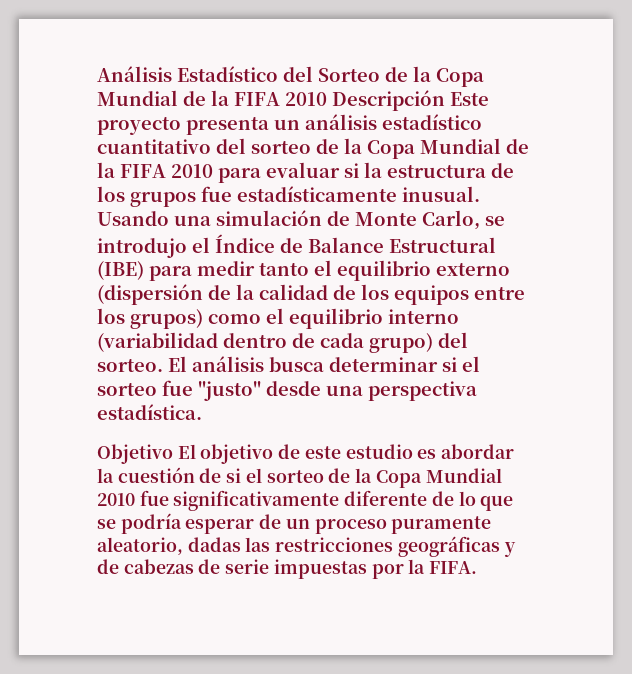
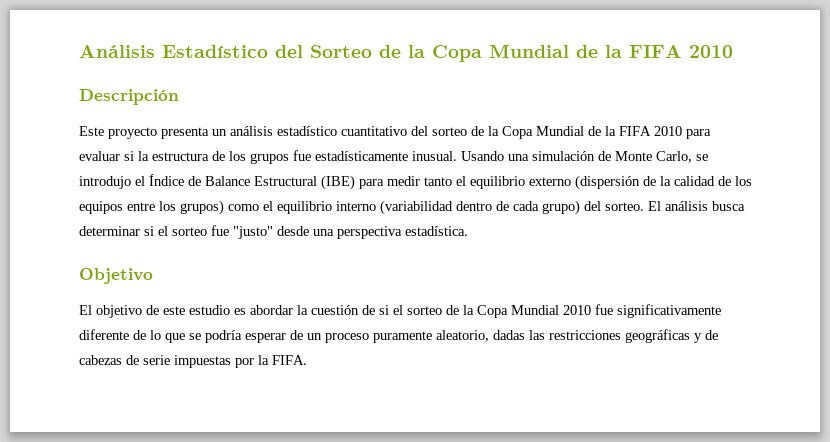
- Análisis Estadístico del Sorteo de la Copa Mundial de la FIFA 2010 Descripción Este proyecto presenta un análisis estadístico cuantitativo del sorteo de la Copa Mundial de la FIFA 2010 para evaluar si la estructura de los grupos fue estadísticamente inusual.
+ Análisis Estadístico del Sorteo de la Copa Mundial de la FIFA 2010
+ Descripción
+ Este proyecto presenta un análisis estadístico cuantitativo del sorteo de la Copa Mundial de la FIFA 2010 para evaluar si la estructura de los grupos fue estadísticamente inusual.
- Objetivo El objetivo de este estudio es abordar la cuestión de si el sorteo de la Copa Mundial 2010 fue significativamente diferente de lo que se podría esperar de un proceso puramente aleatorio, dadas las restricciones geográficas y de cabezas de serie impuestas por la FIFA.
+ Objetivo
+ El objetivo de este estudio es abordar la cuestión de si el sorteo de la Copa Mundial 2010 fue significativamente diferente de lo que se podría esperar de un proceso puramente aleatorio, dadas las restricciones geográficas y de cabezas de serie impuestas por la FIFA.

